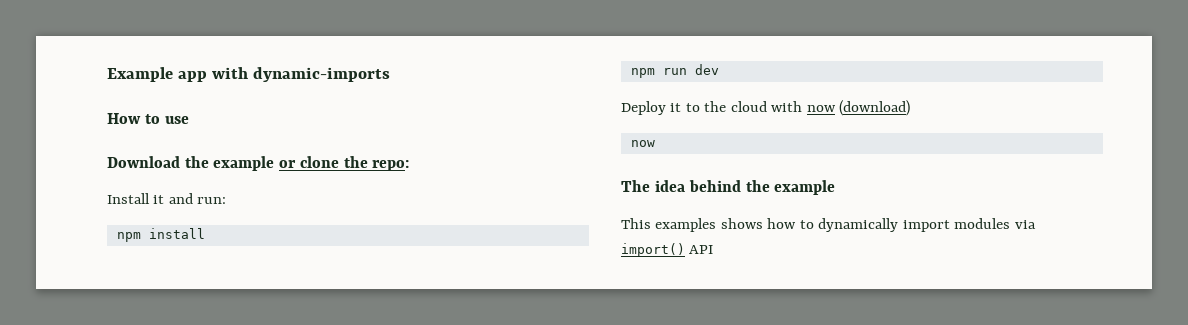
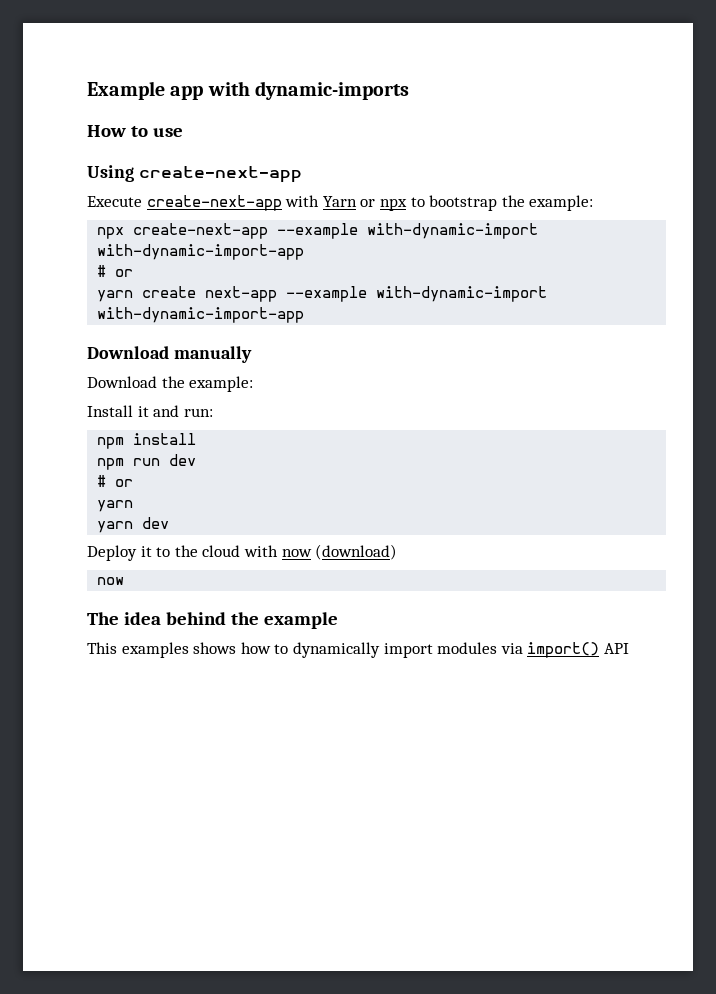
- Download the example or clone the repo:
+ Using create-next-app
+ Execute create-next-app with Yarn or npx to bootstrap the example:
+ npx create-next-app --example with-dynamic-import with-dynamic-import-app
+ # or
+ yarn create next-app --example with-dynamic-import with-dynamic-import-app
+ Download manually
+ Download the example:
  npm run dev
+ # or
+ yarn
+ yarn dev

